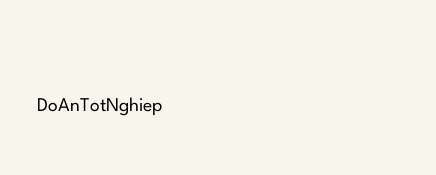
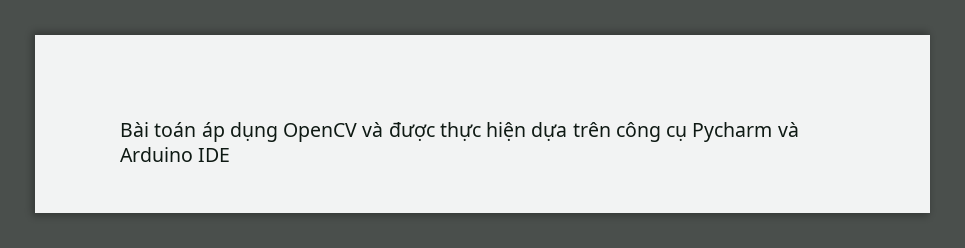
- DoAnTotNghiep
+ Bài toán áp dụng OpenCV và được thực hiện dựa trên công cụ Pycharm và Arduino IDE

